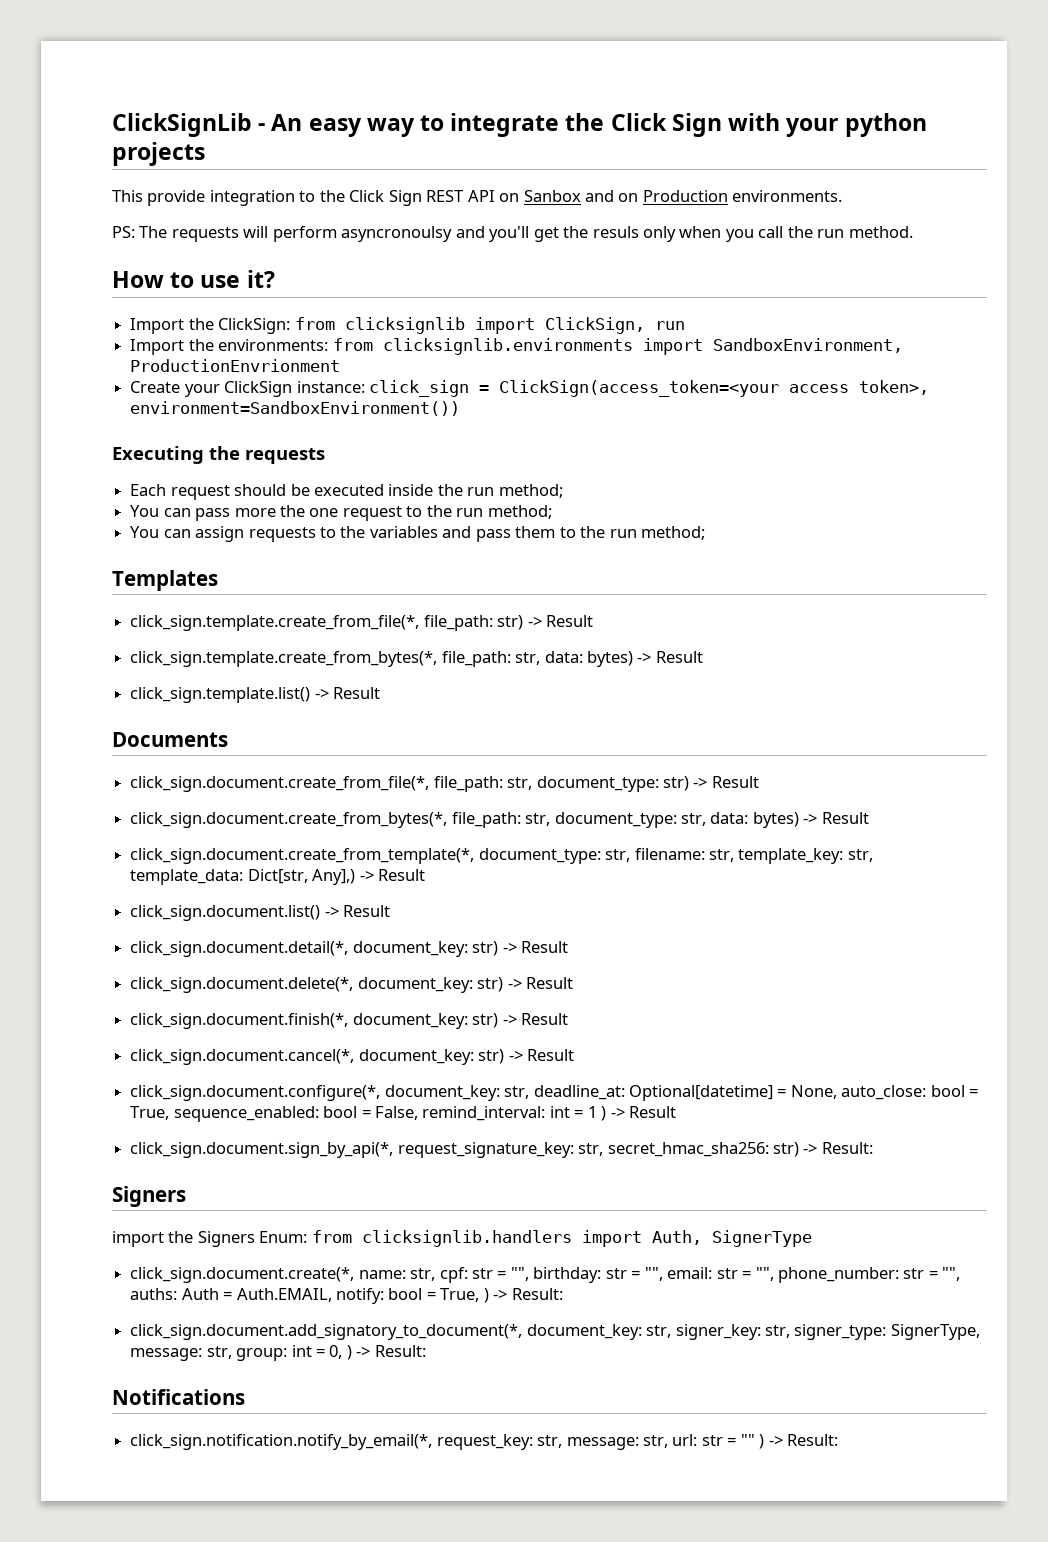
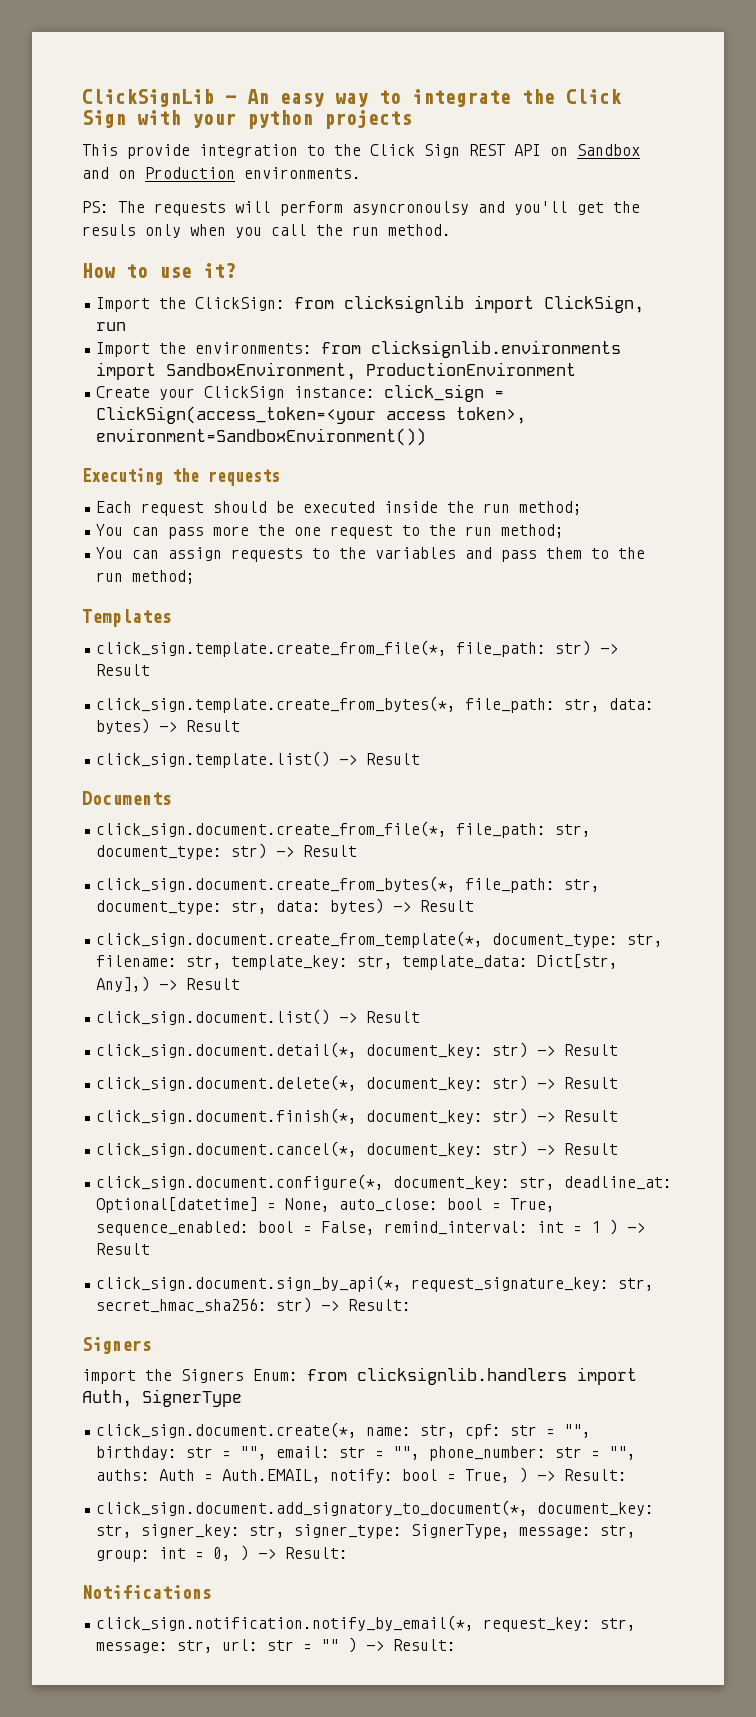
- This provide integration to the Click Sign REST API on Sanbox and on Production environments.
+ This provide integration to the Click Sign REST API on Sandbox and on Production environments.
- Import the environments: from clicksignlib.environments import SandboxEnvironment, ProductionEnvrionment
+ Import the environments: from clicksignlib.environments import SandboxEnvironment, ProductionEnvironment

